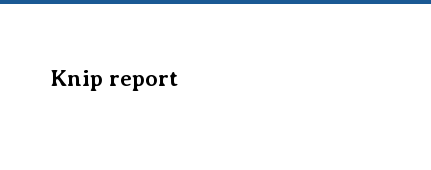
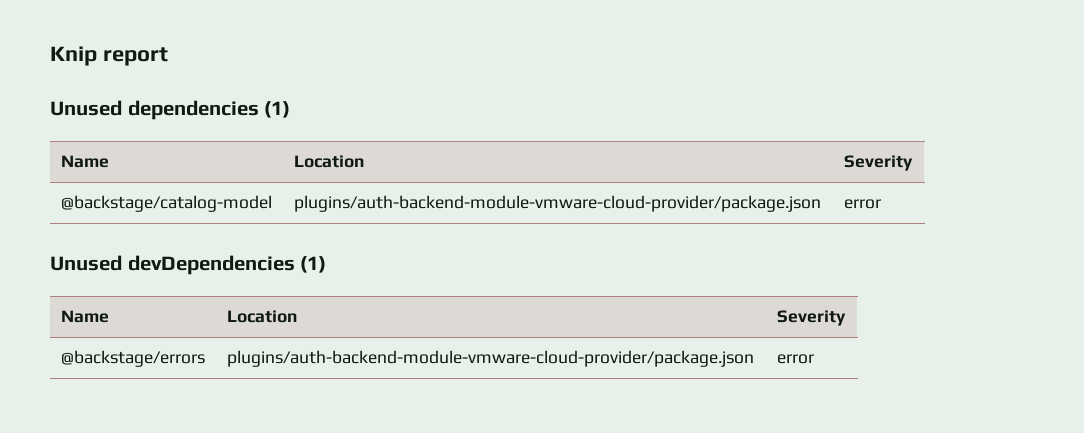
+ Unused dependencies (1)
+ Name | Location | Severity
+ @backstage/catalog-model | plugins/auth-backend-module-vmware-cloud-provider/package.json | error
+ Unused devDependencies (1)
+ Name | Location | Severity
+ @backstage/errors | plugins/auth-backend-module-vmware-cloud-provider/package.json | error

